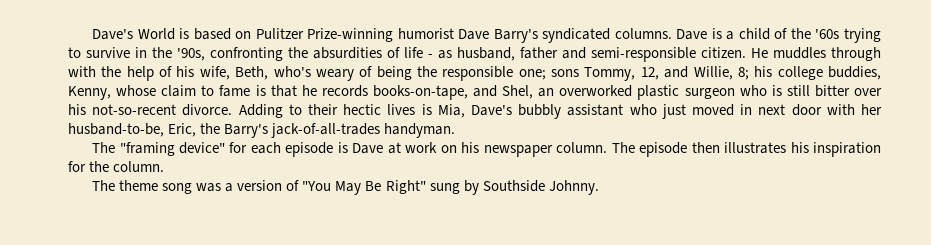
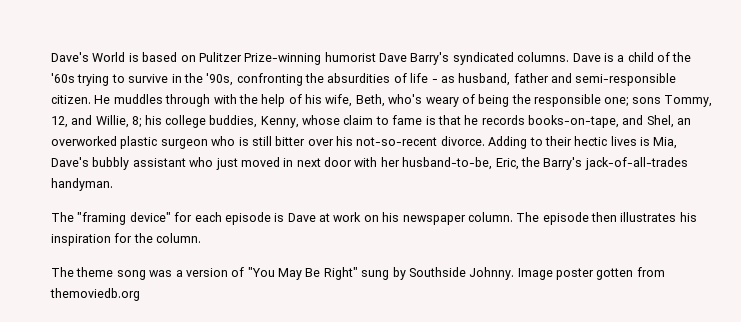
+ Image poster gotten from themoviedb.org

